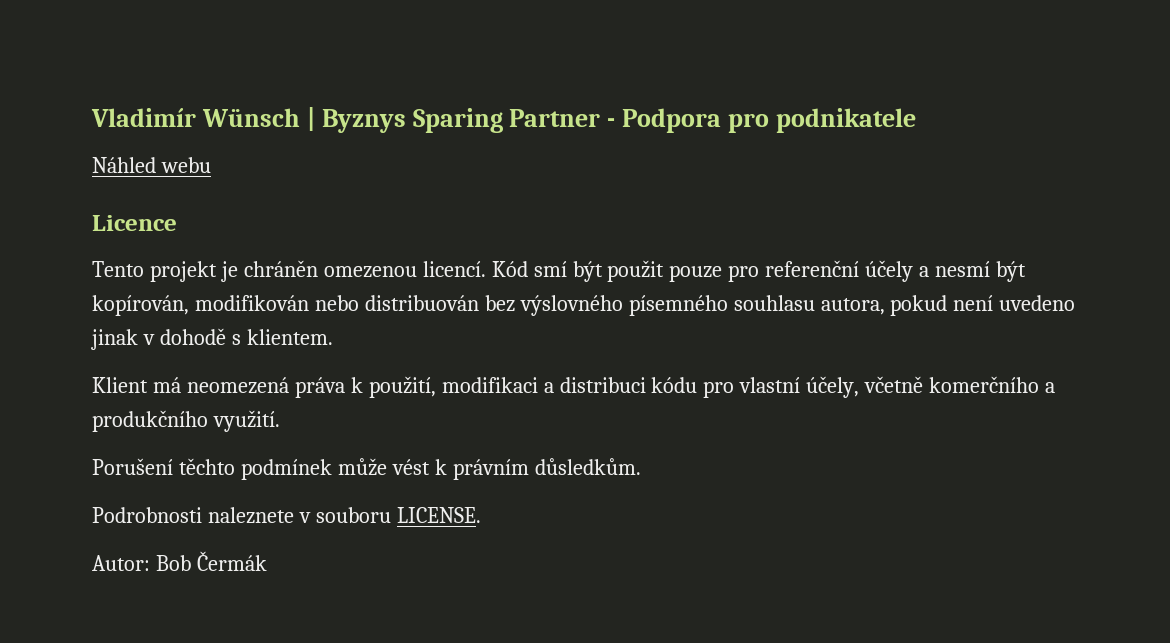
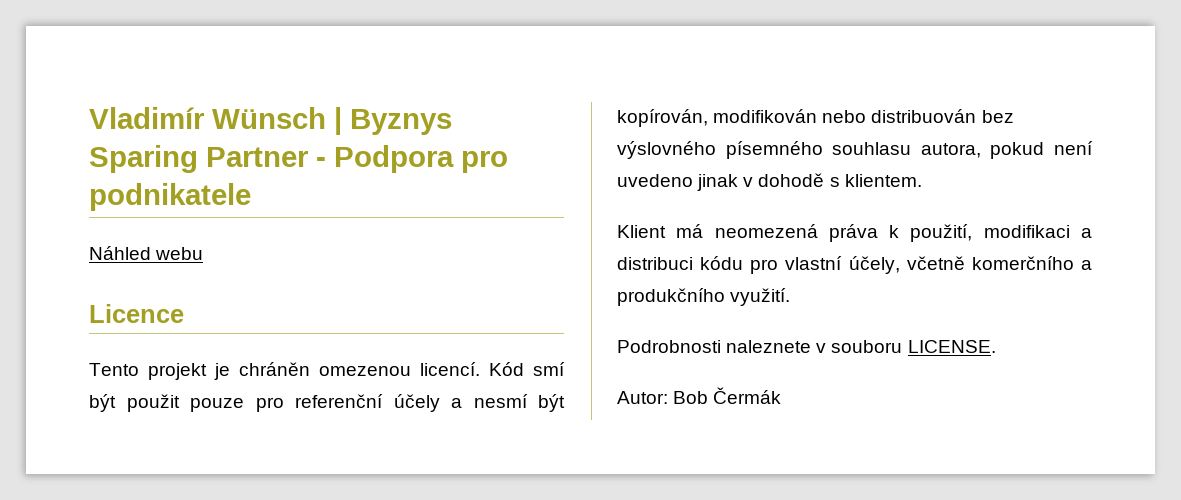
- Porušení těchto podmínek může vést k právním důsledkům.

